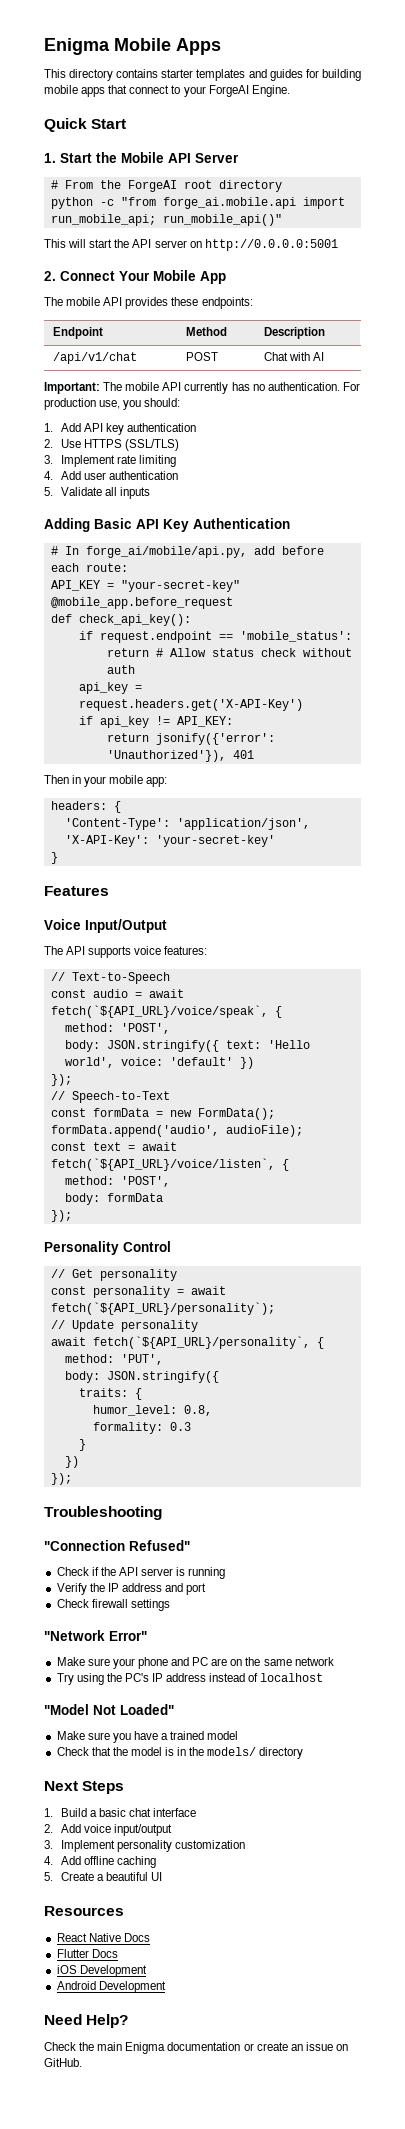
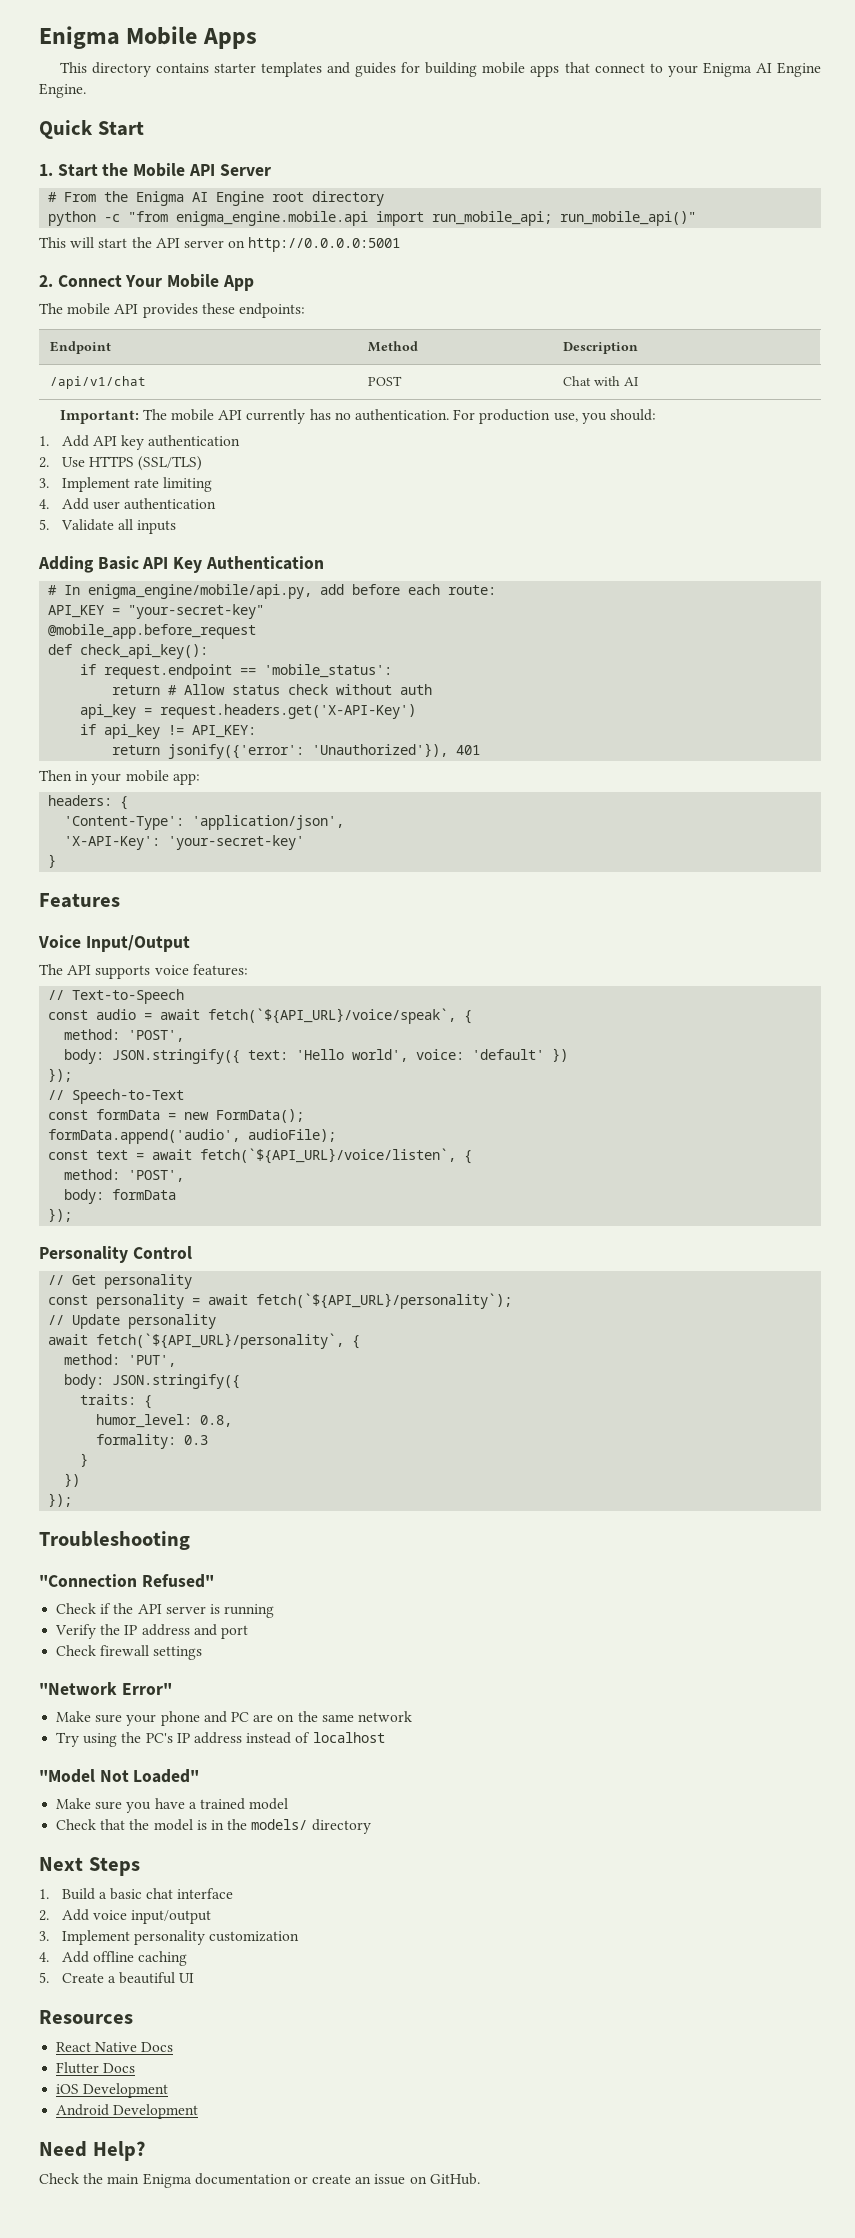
- This directory contains starter templates and guides for building mobile apps that connect to your ForgeAI Engine.
+ This directory contains starter templates and guides for building mobile apps that connect to your Enigma AI Engine Engine.
- # From the ForgeAI root directory
+ # From the Enigma AI Engine root directory
- python -c "from forge_ai.mobile.api import run_mobile_api; run_mobile_api()"
+ python -c "from enigma_engine.mobile.api import run_mobile_api; run_mobile_api()"
- # In forge_ai/mobile/api.py, add before each route:
+ # In enigma_engine/mobile/api.py, add before each route:

